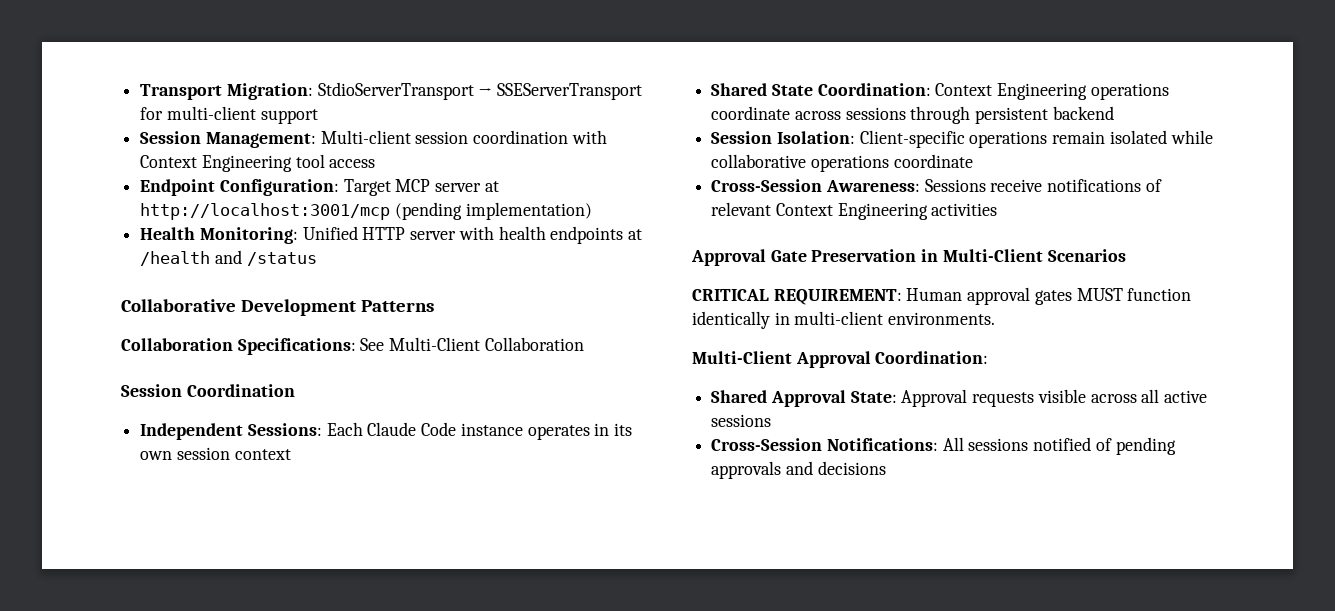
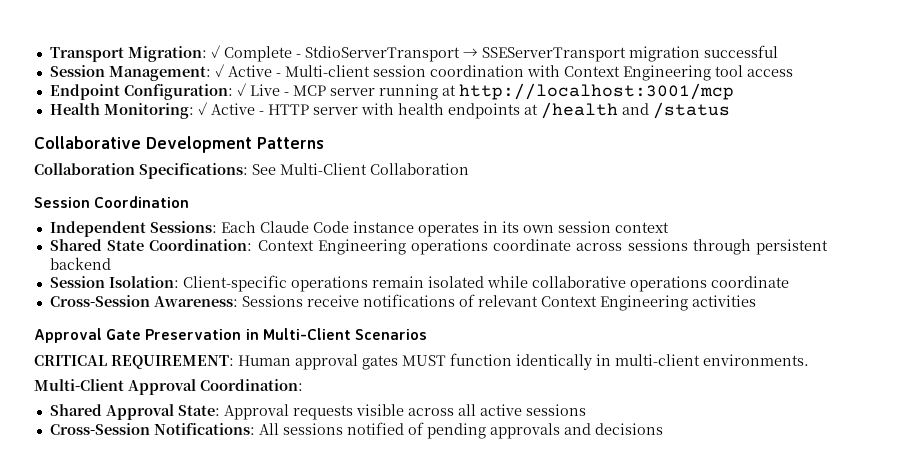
- Transport Migration: StdioServerTransport → SSEServerTransport for multi-client support
+ Transport Migration: ✓ Complete - StdioServerTransport → SSEServerTransport migration successful
- Session Management: Multi-client session coordination with Context Engineering tool access
+ Session Management: ✓ Active - Multi-client session coordination with Context Engineering tool access
- Endpoint Configuration: Target MCP server at http://localhost:3001/mcp (pending implementation)
+ Endpoint Configuration: ✓ Live - MCP server running at http://localhost:3001/mcp
- Health Monitoring: Unified HTTP server with health endpoints at /health and /status
+ Health Monitoring: ✓ Active - HTTP server with health endpoints at /health and /status

